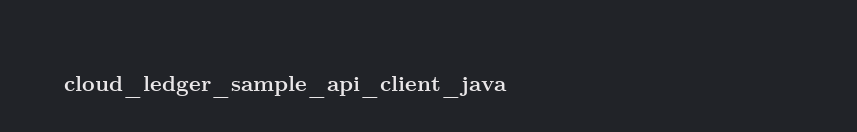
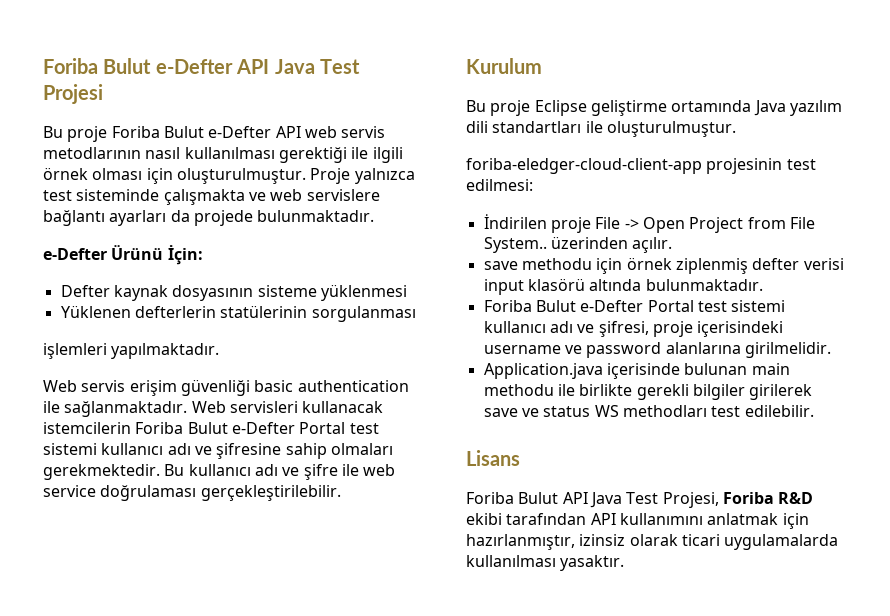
- cloud_ledger_sample_api_client_java
+ Foriba Bulut e-Defter API Java Test Projesi
+ Bu proje Foriba Bulut e-Defter API web servis metodlarının nasıl kullanılması gerektiği ile ilgili örnek olması için oluşturulmuştur. Proje yalnızca test sisteminde çalışmakta ve web servislere bağlantı ayarları da projede bulunmaktadır.
+ e-Defter Ürünü İçin:
+ Defter kaynak dosyasının sisteme yüklenmesi
+ Yüklenen defterlerin statülerinin sorgulanması
+ işlemleri yapılmaktadır.
+ Web servis erişim güvenliği basic authentication ile sağlanmaktadır. Web servisleri kullanacak istemcilerin Foriba Bulut e-Defter Portal test sistemi kullanıcı adı ve şifresine sahip olmaları gerekmektedir. Bu kullanıcı adı ve şifre ile web service doğrulaması gerçekleştirilebilir.
+ Kurulum
+ Bu proje Eclipse geliştirme ortamında Java yazılım dili standartları ile oluşturulmuştur.
+ foriba-eledger-cloud-client-app projesinin test edilmesi:
+ İndirilen proje File -> Open Project from File System.. üzerinden açılır.
+ save methodu için örnek ziplenmiş defter verisi input klasörü altında bulunmaktadır.
+ Foriba Bulut e-Defter Portal test sistemi kullanıcı adı ve şifresi, proje içerisindeki username ve password alanlarına girilmelidir.
+ Application.java içerisinde bulunan main methodu ile birlikte gerekli bilgiler girilerek save ve status WS methodları test edilebilir.
+ Lisans
+ Foriba Bulut API Java Test Projesi, Foriba R&D ekibi tarafından API kullanımını anlatmak için hazırlanmıştır, izinsiz olarak ticari uygulamalarda kullanılması yasaktır.

